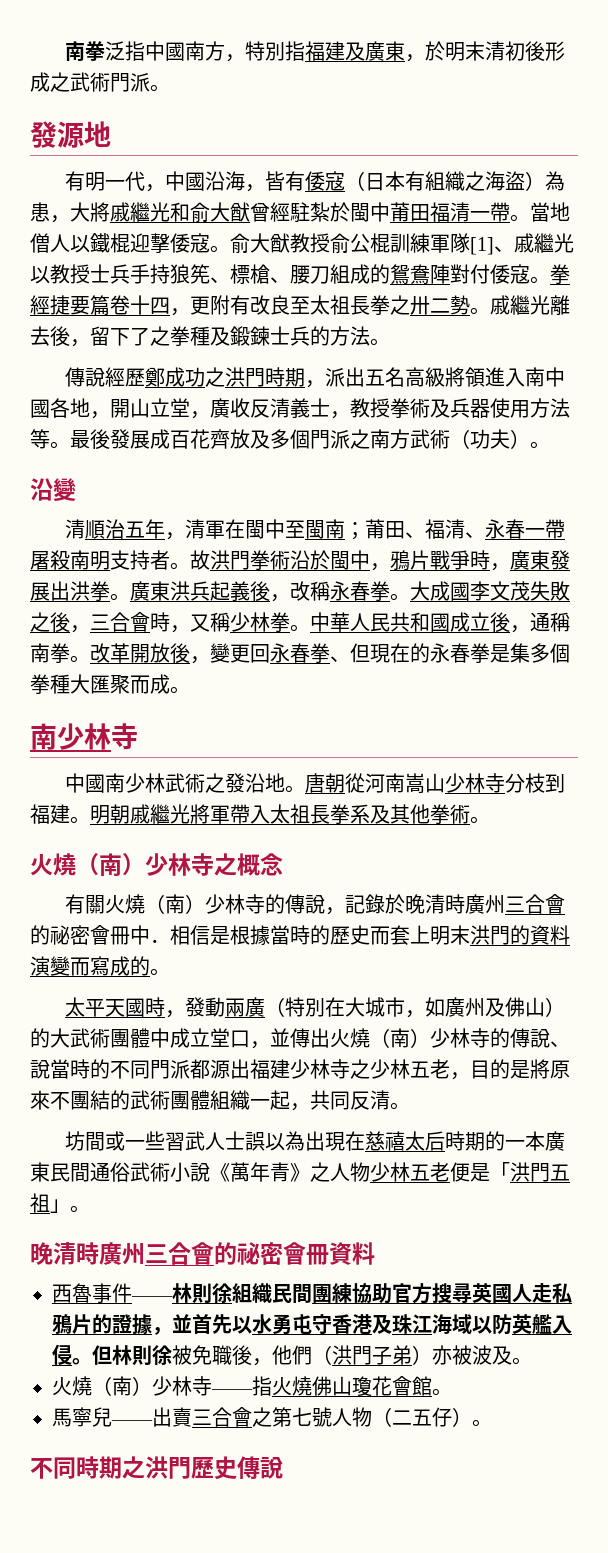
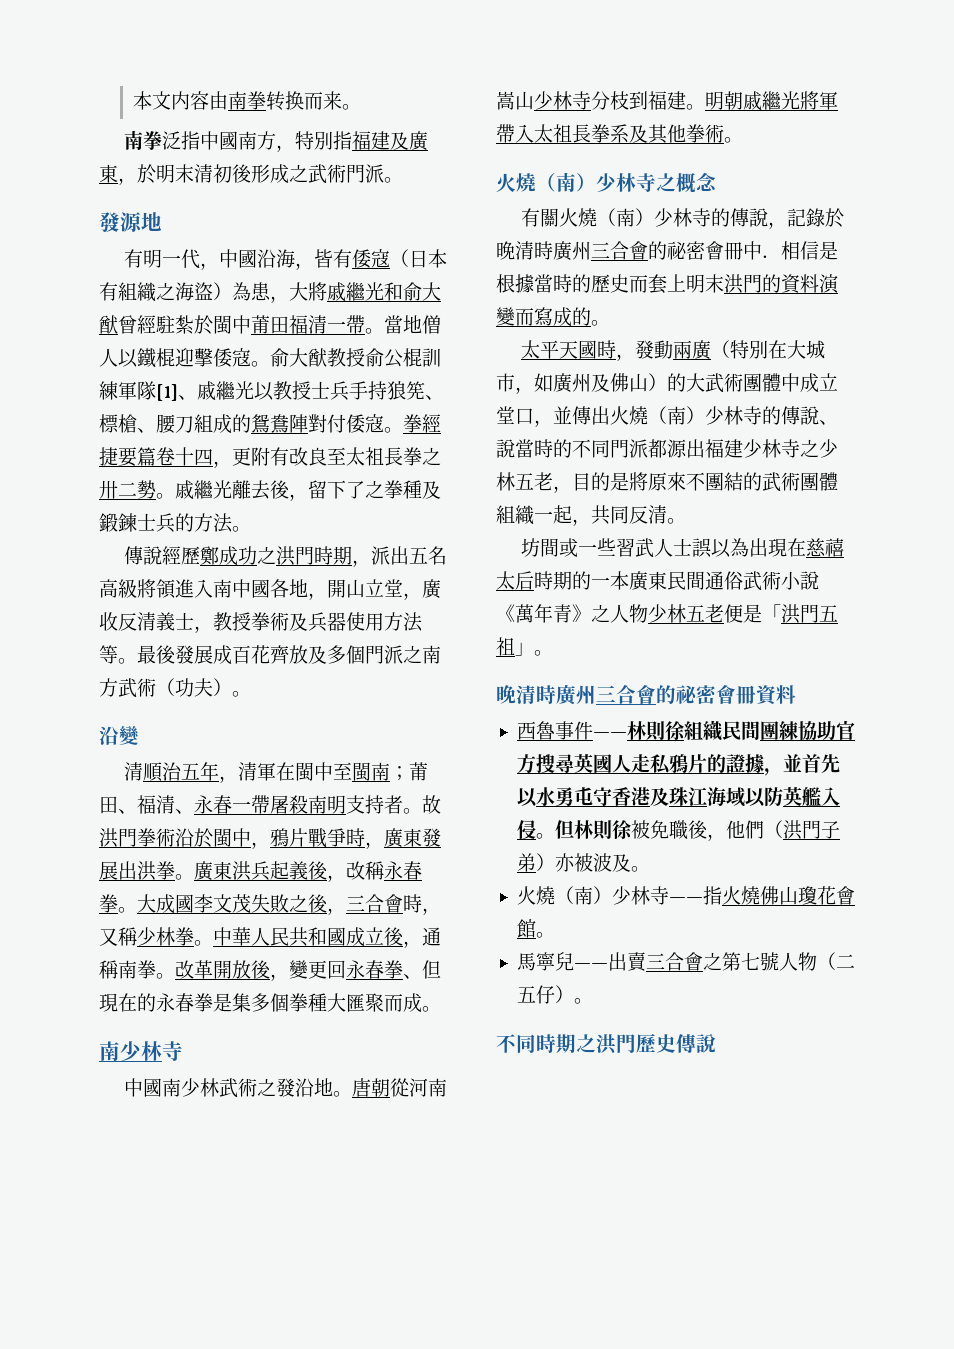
+ 本文内容由南拳转换而来。

